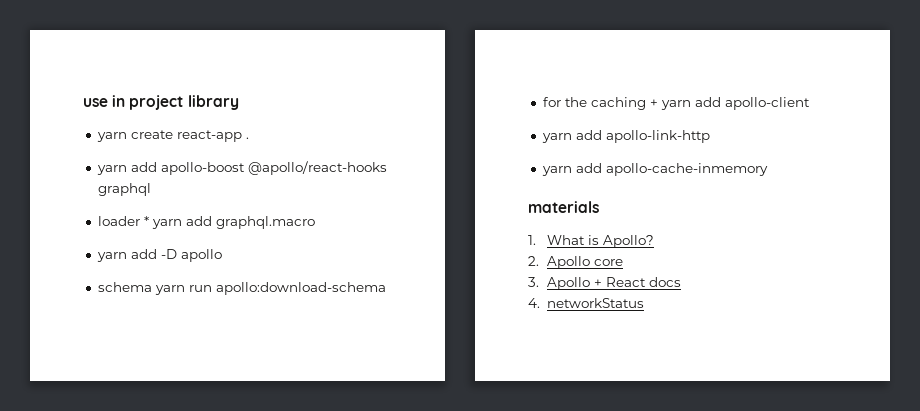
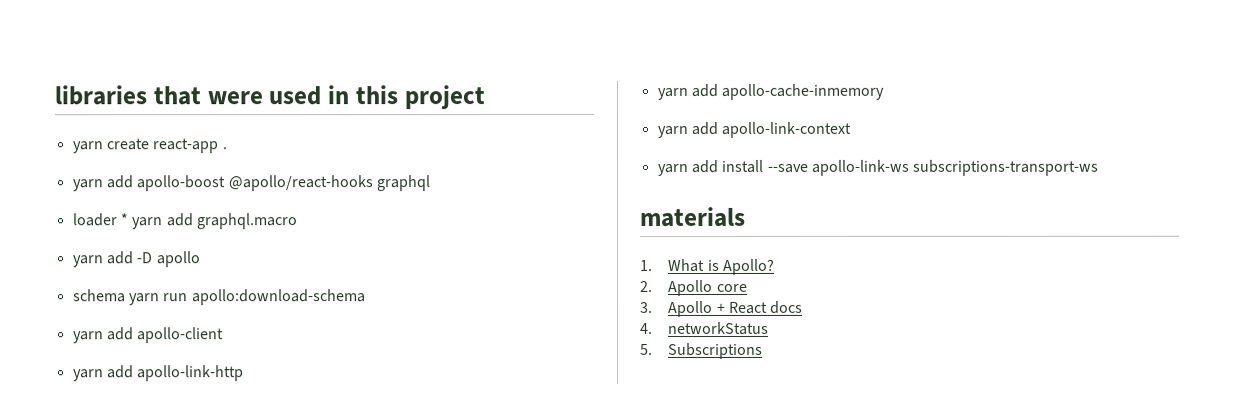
- use in project library
+ libraries that were used in this project
- for the caching + yarn add apollo-client
+ yarn add apollo-client
+ yarn add apollo-link-context
+ yarn add install --save apollo-link-ws subscriptions-transport-ws
+ 5. Subscriptions

